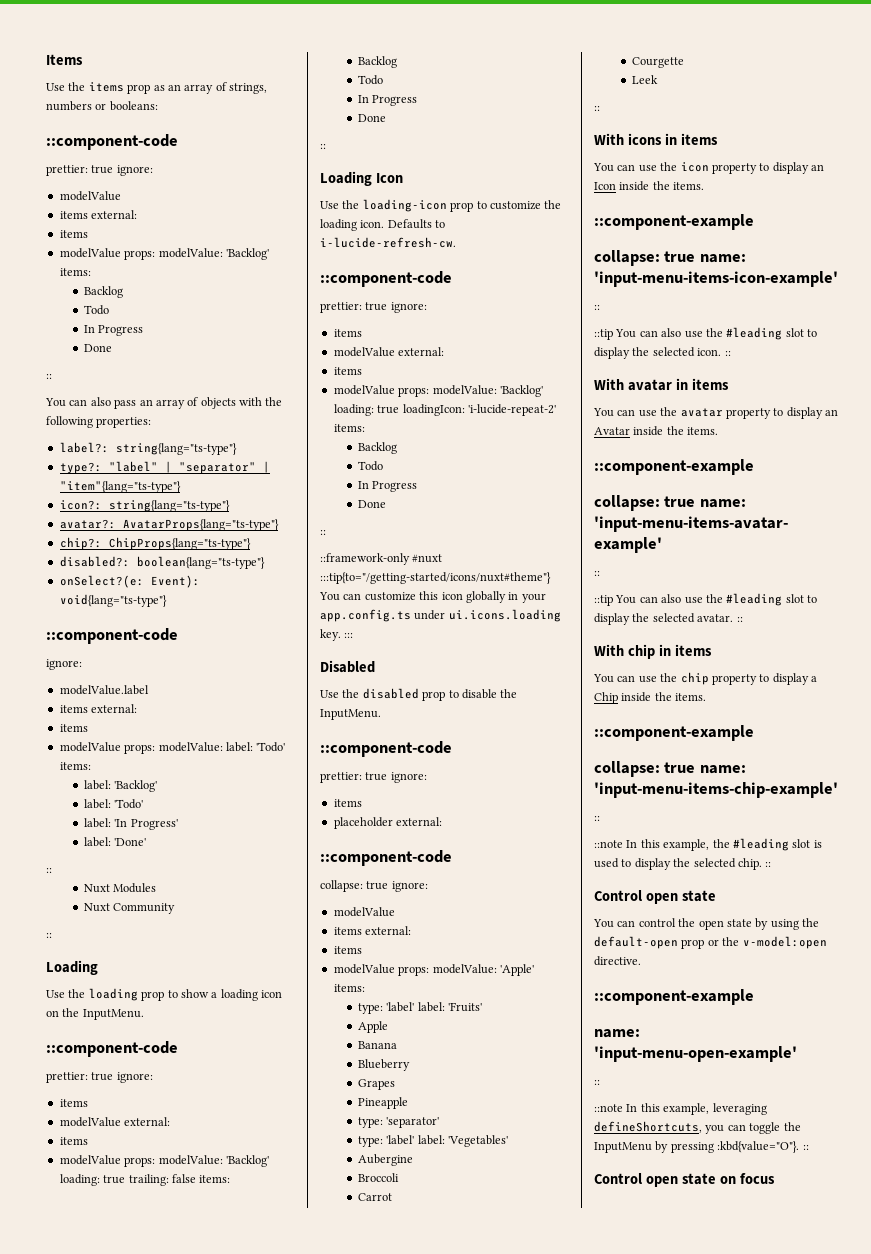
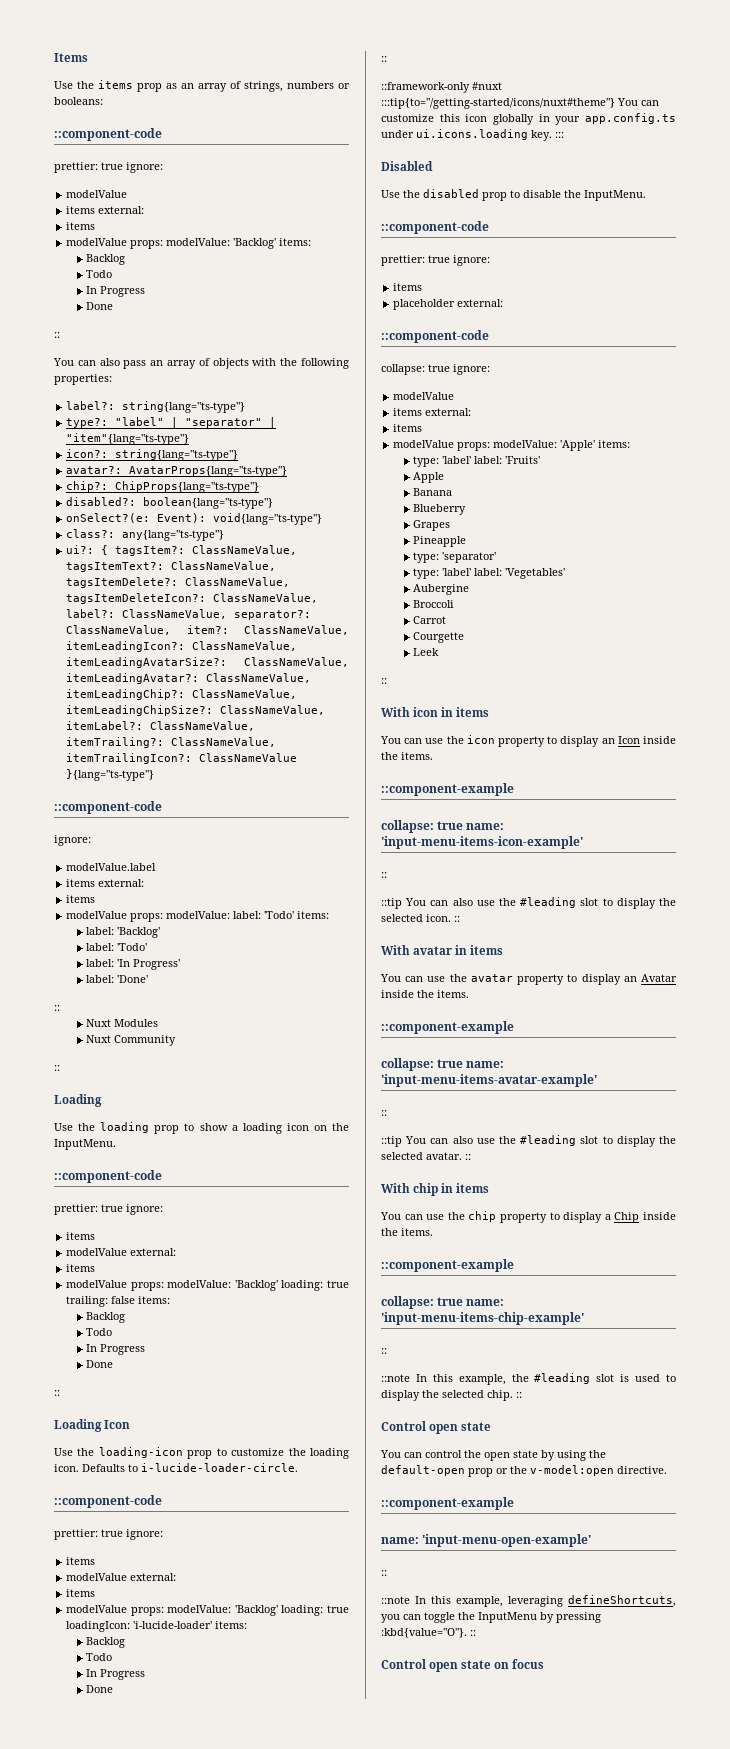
+ class?: any{lang="ts-type"}
+ ui?: { tagsItem?: ClassNameValue, tagsItemText?: ClassNameValue, tagsItemDelete?: ClassNameValue, tagsItemDeleteIcon?: ClassNameValue, label?: ClassNameValue, separator?: ClassNameValue, item?: ClassNameValue, itemLeadingIcon?: ClassNameValue, itemLeadingAvatarSize?: ClassNameValue, itemLeadingAvatar?: ClassNameValue, itemLeadingChip?: ClassNameValue, itemLeadingChipSize?: ClassNameValue, itemLabel?: ClassNameValue, itemTrailing?: ClassNameValue, itemTrailingIcon?: ClassNameValue }{lang="ts-type"}
- Defaults to i-lucide-refresh-cw.
+ Defaults to i-lucide-loader-circle.
- modelValue props: modelValue: 'Backlog' loading: true loadingIcon: 'i-lucide-repeat-2' items:
+ modelValue props: modelValue: 'Backlog' loading: true loadingIcon: 'i-lucide-loader' items:
- With icons in items
+ With icon in items

